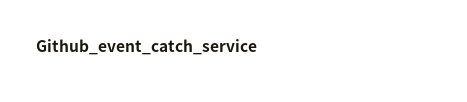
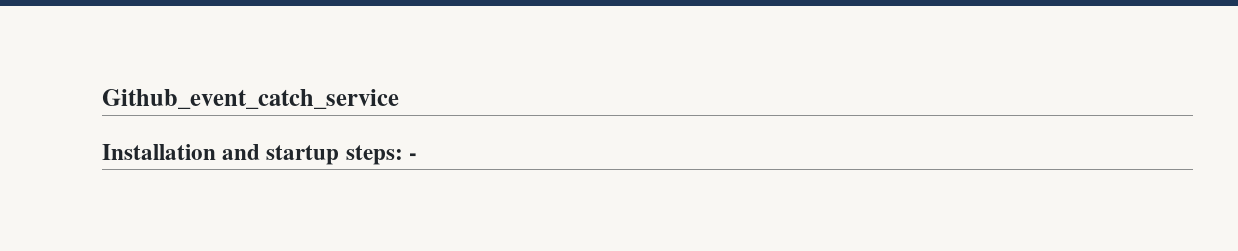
+ Installation and startup steps: -

